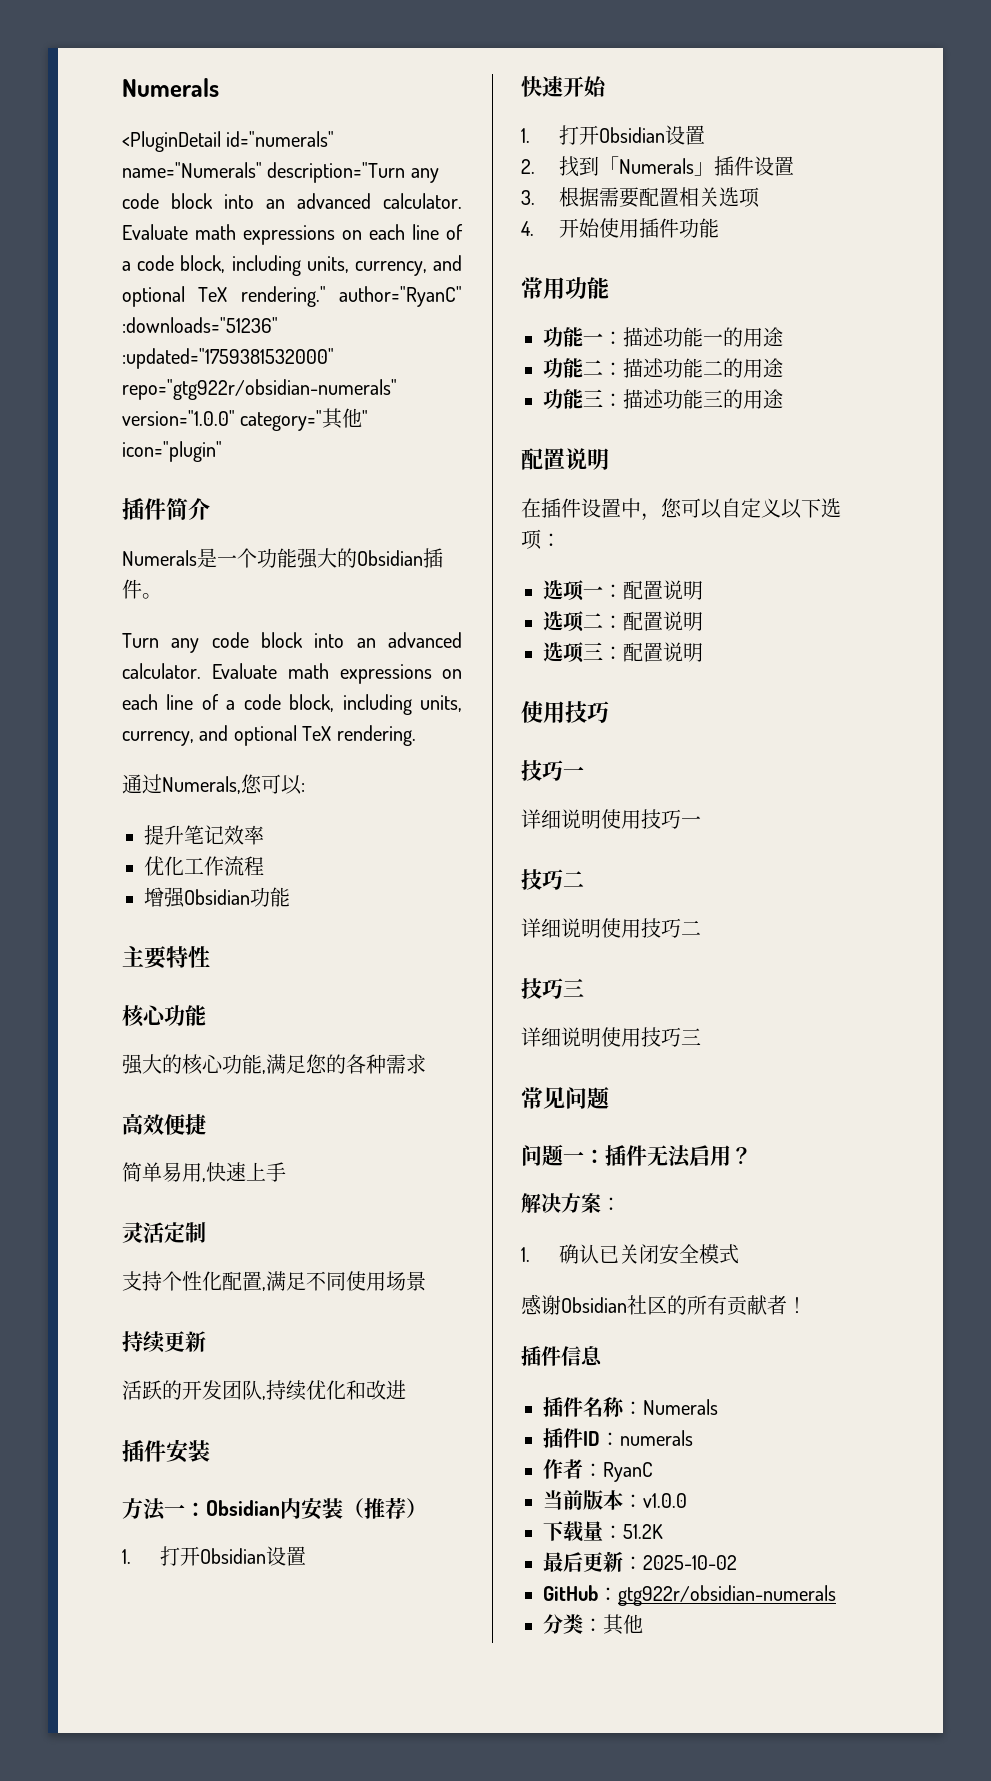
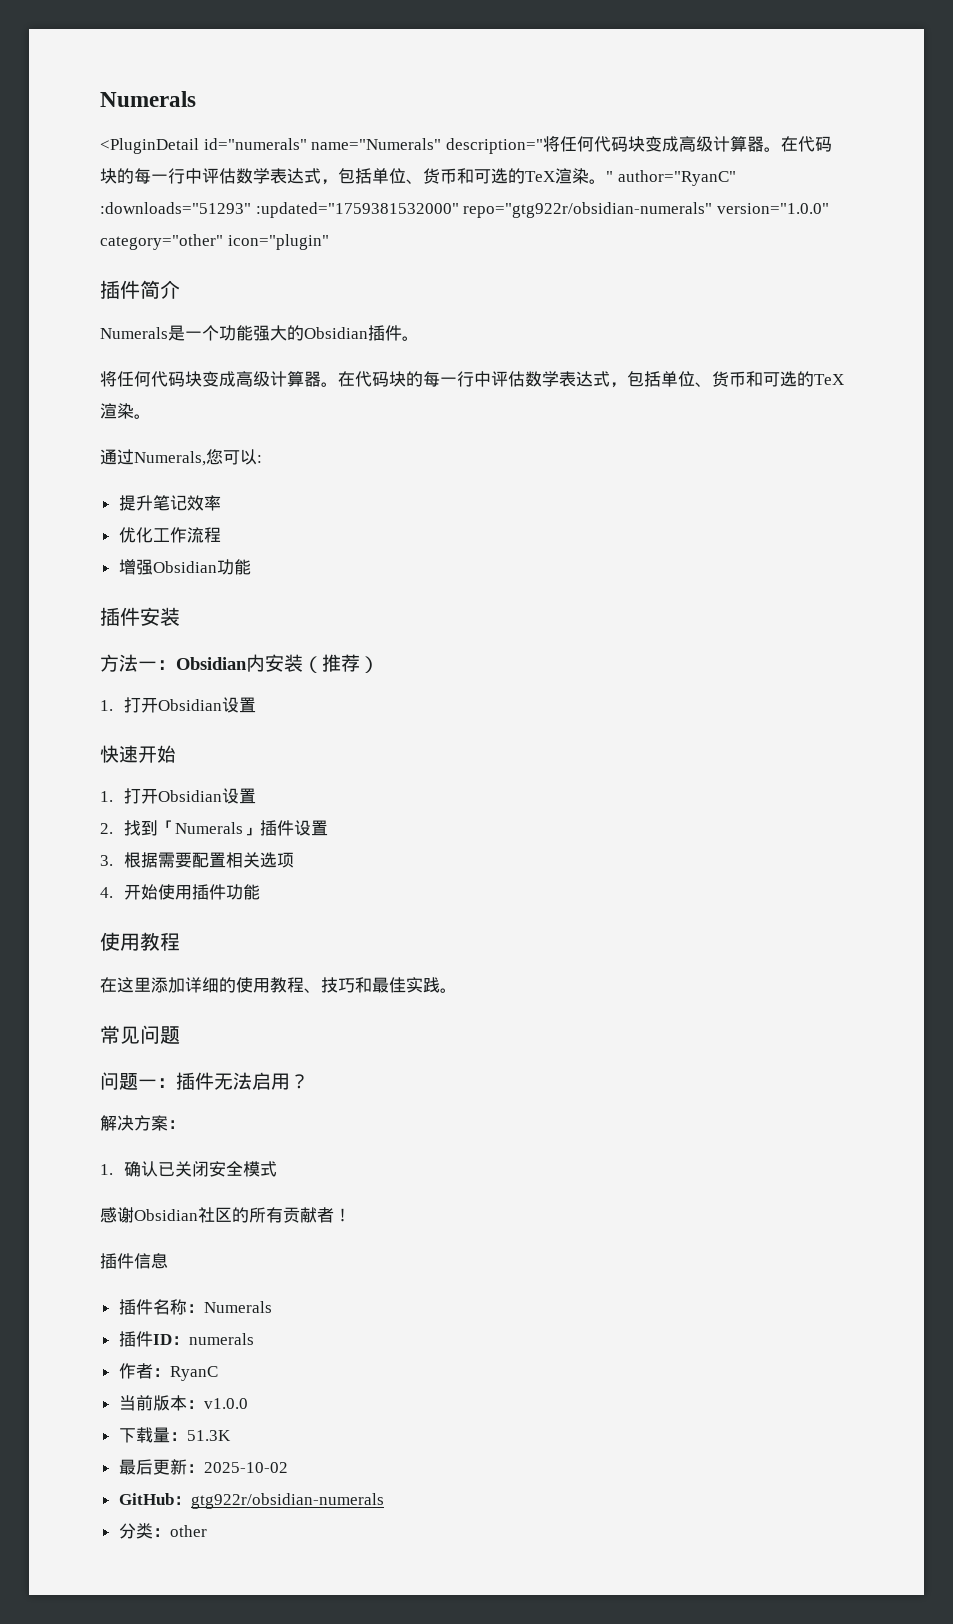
- <PluginDetail id="numerals" name="Numerals" description="Turn any code block into an advanced calculator. Evaluate math expressions on each line of a code block, including units, currency, and optional TeX rendering." author="RyanC" :downloads="51236" :updated="1759381532000" repo="gtg922r/obsidian-numerals" version="1.0.0" category="其他" icon="plugin"
+ <PluginDetail id="numerals" name="Numerals" description="将任何代码块变成高级计算器。在代码块的每一行中评估数学表达式，包括单位、货币和可选的TeX渲染。" author="RyanC" :downloads="51293" :updated="1759381532000" repo="gtg922r/obsidian-numerals" version="1.0.0" category="other" icon="plugin"
  Numerals是一个功能强大的Obsidian插件。
- Turn any code block into an advanced calculator. Evaluate math expressions on each line of a code block, including units, currency, and optional TeX rendering.
+ 将任何代码块变成高级计算器。在代码块的每一行中评估数学表达式，包括单位、货币和可选的TeX渲染。
- 主要特性
- 核心功能
- 强大的核心功能,满足您的各种需求
- 高效便捷
- 简单易用,快速上手
- 灵活定制
- 支持个性化配置,满足不同使用场景
- 持续更新
- 活跃的开发团队,持续优化和改进
  4.开始使用插件功能
- 常用功能
- 功能一：描述功能一的用途
- 功能二：描述功能二的用途
- 功能三：描述功能三的用途
- 配置说明
- 在插件设置中，您可以自定义以下选项：
- 选项一：配置说明
- 选项二：配置说明
- 选项三：配置说明
- 使用技巧
- 技巧一
- 详细说明使用技巧一
- 技巧二
- 详细说明使用技巧二
- 技巧三
- 详细说明使用技巧三
+ 使用教程
+ 在这里添加详细的使用教程、技巧和最佳实践。
- 下载量：51.2K
+ 下载量：51.3K
- 分类：其他
+ 分类：other

